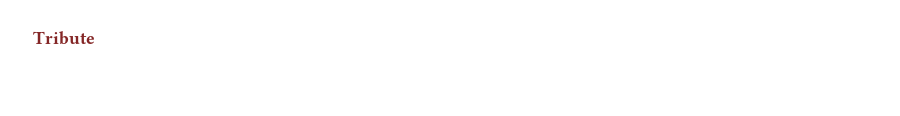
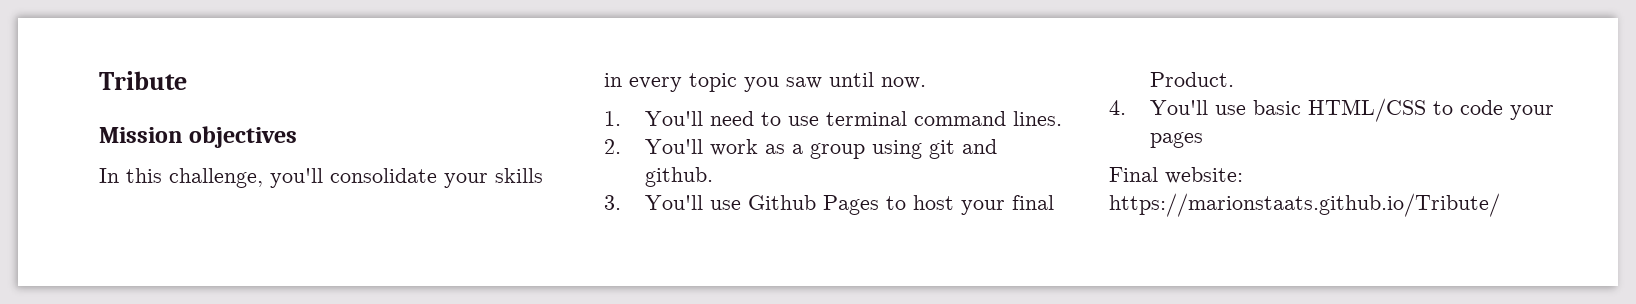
+ Mission objectives
+ In this challenge, you'll consolidate your skills in every topic you saw until now.
+ 1. You'll need to use terminal command lines.
+ 2. You'll work as a group using git and github.
+ 3. You'll use Github Pages to host your final Product.
+ 4. You'll use basic HTML/CSS to code your pages
+ Final website: https://marionstaats.github.io/Tribute/

